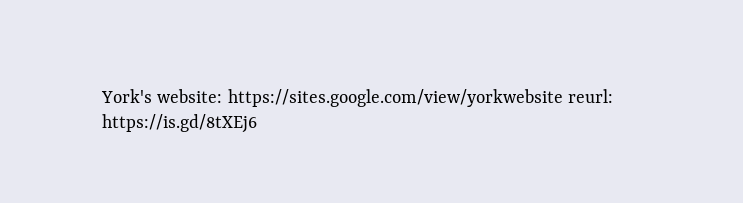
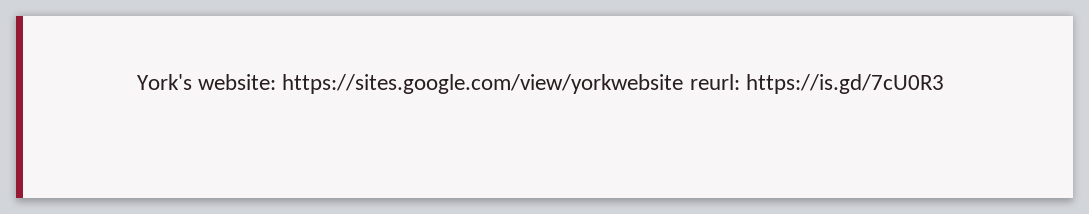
- York's website: https://sites.google.com/view/yorkwebsite reurl: https://is.gd/8tXEj6
+ York's website: https://sites.google.com/view/yorkwebsite reurl: https://is.gd/7cU0R3

